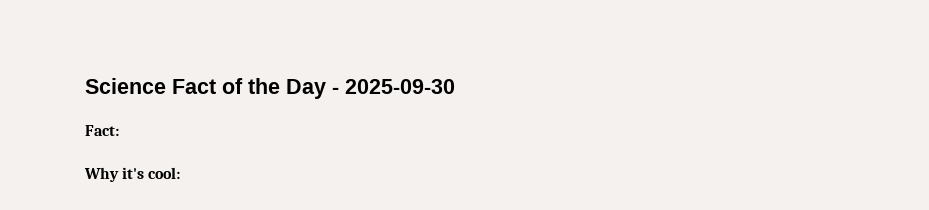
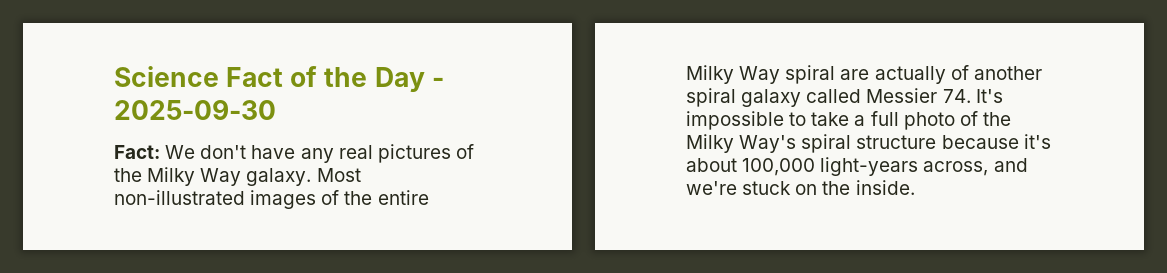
- Fact:
- Why it's cool:
+ Fact: We don't have any real pictures of the Milky Way galaxy. Most non-illustrated images of the entire Milky Way spiral are actually of another spiral galaxy called Messier 74. It's impossible to take a full photo of the Milky Way's spiral structure because it's about 100,000 light-years across, and we're stuck on the inside.

